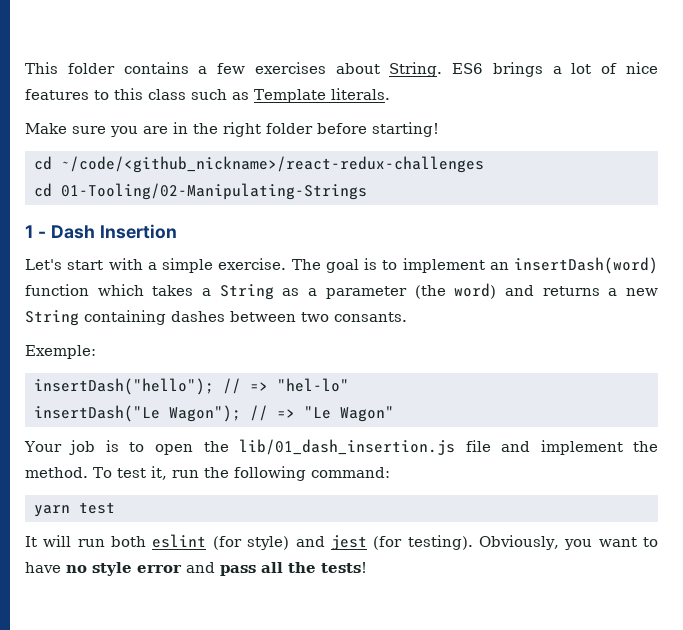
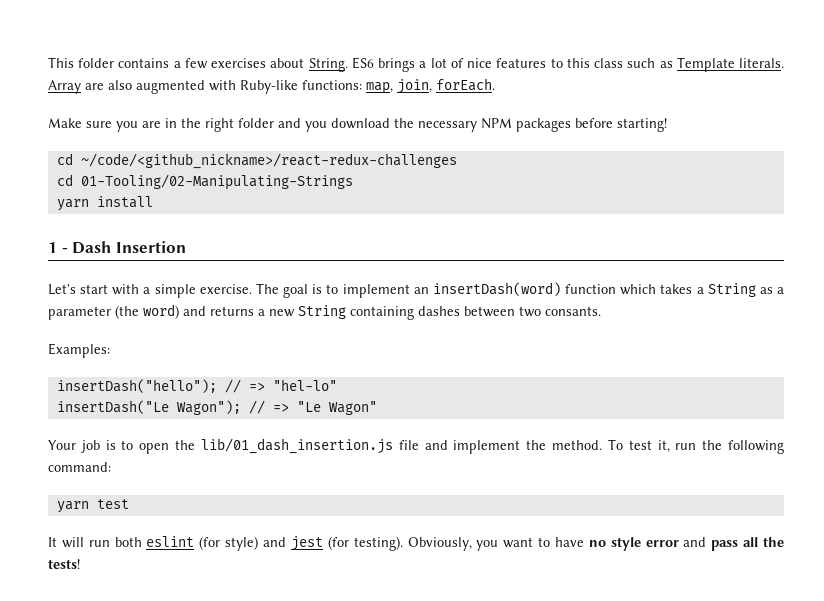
+ Array are also augmented with Ruby-like functions: map, join, forEach.
- Make sure you are in the right folder before starting!
+ Make sure you are in the right folder and you download the necessary NPM packages before starting!
+ yarn install
- Exemple:
+ Examples:

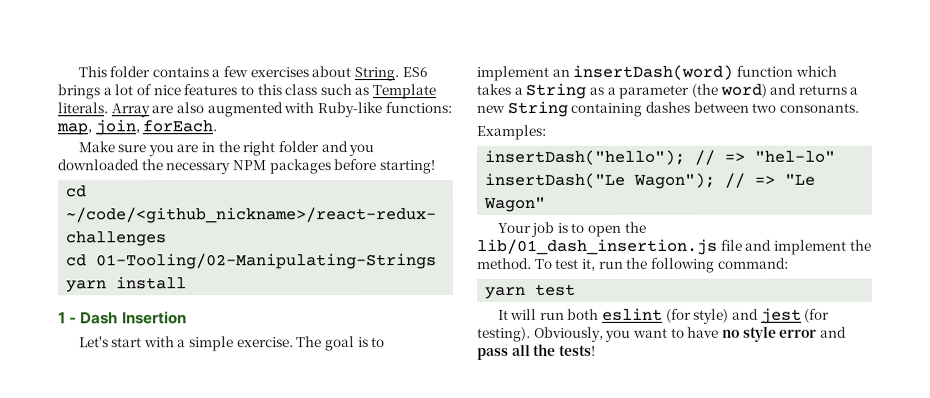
- Make sure you are in the right folder and you download the necessary NPM packages before starting!
+ Make sure you are in the right folder and you downloaded the necessary NPM packages before starting!
- The goal is to implement an insertDash(word) function which takes a String as a parameter (the word) and returns a new String containing dashes between two consants.
+ The goal is to implement an insertDash(word) function which takes a String as a parameter (the word) and returns a new String containing dashes between two consonants.

